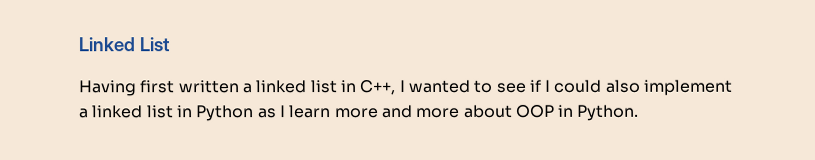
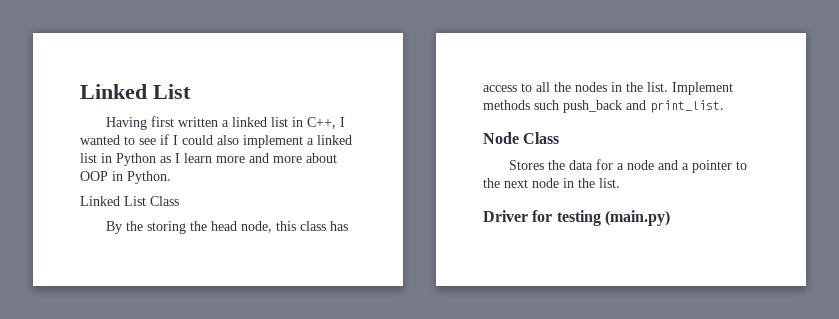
+ Linked List Class
+ By the storing the head node, this class has access to all the nodes in the list. Implement methods such push_back and print_list.
+ Node Class
+ Stores the data for a node and a pointer to the next node in the list.
+ Driver for testing (main.py)

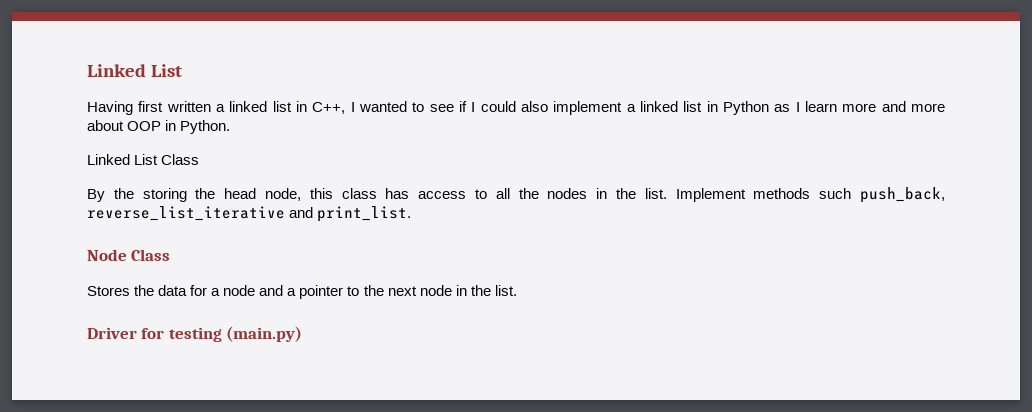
- Implement methods such push_back and print_list.
+ Implement methods such push_back, reverse_list_iterative and print_list.

